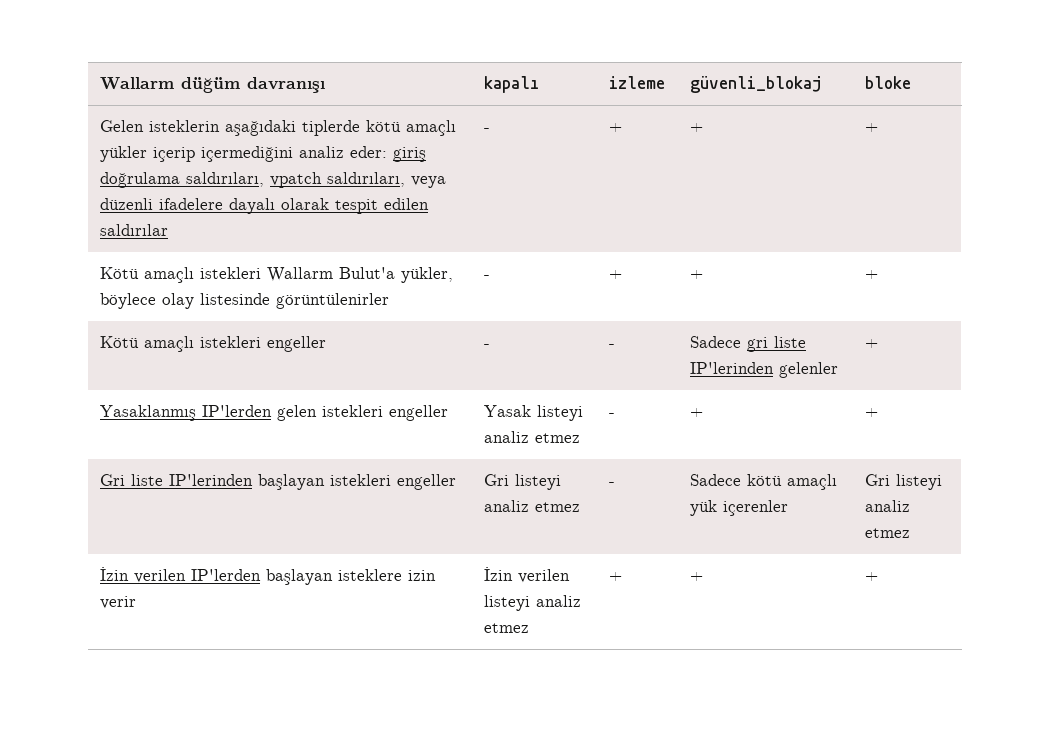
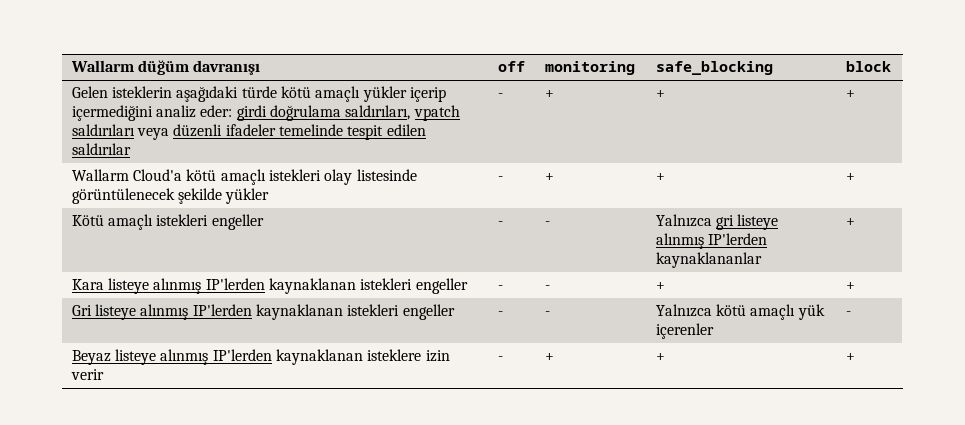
- Wallarm düğüm davranışı | kapalı | izleme | güvenli_blokaj | bloke
+ Wallarm düğüm davranışı | off | monitoring | safe_blocking | block
- Gelen isteklerin aşağıdaki tiplerde kötü amaçlı yükler içerip içermediğini analiz eder: giriş doğrulama saldırıları, vpatch saldırıları, veya düzenli ifadelere dayalı olarak tespit edilen saldırılar | - | + | + | +
+ Gelen isteklerin aşağıdaki türde kötü amaçlı yükler içerip içermediğini analiz eder: girdi doğrulama saldırıları, vpatch saldırıları veya düzenli ifadeler temelinde tespit edilen saldırılar | - | + | + | +
- Kötü amaçlı istekleri Wallarm Bulut'a yükler, böylece olay listesinde görüntülenirler | - | + | + | +
+ Wallarm Cloud'a kötü amaçlı istekleri olay listesinde görüntülenecek şekilde yükler | - | + | + | +
- Kötü amaçlı istekleri engeller | - | - | Sadece gri liste IP'lerinden gelenler | +
- Yasaklanmış IP'lerden gelen istekleri engeller | Yasak listeyi analiz etmez | - | + | +
- Gri liste IP'lerinden başlayan istekleri engeller | Gri listeyi analiz etmez | - | Sadece kötü amaçlı yük içerenler | Gri listeyi analiz etmez
- İzin verilen IP'lerden başlayan isteklere izin verir | İzin verilen listeyi analiz etmez | + | + | +
+ Kötü amaçlı istekleri engeller | - | - | Yalnızca gri listeye alınmış IP'lerden kaynaklananlar | +
+ Kara listeye alınmış IP'lerden kaynaklanan istekleri engeller | - | - | + | +
+ Gri listeye alınmış IP'lerden kaynaklanan istekleri engeller | - | - | Yalnızca kötü amaçlı yük içerenler | -
+ Beyaz listeye alınmış IP'lerden kaynaklanan isteklere izin verir | - | + | + | +

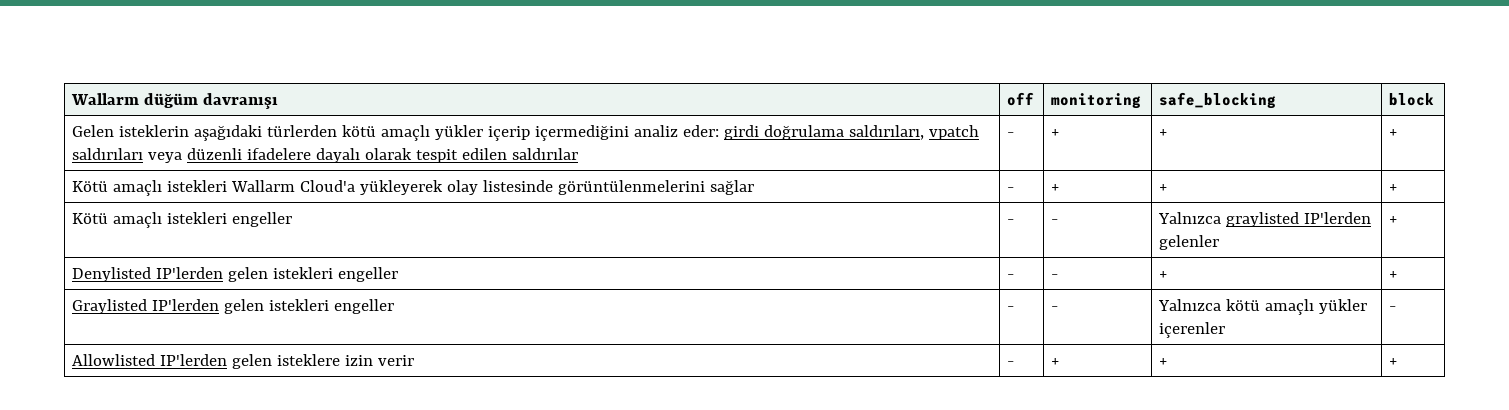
- Gelen isteklerin aşağıdaki türde kötü amaçlı yükler içerip içermediğini analiz eder: girdi doğrulama saldırıları, vpatch saldırıları veya düzenli ifadeler temelinde tespit edilen saldırılar | - | + | + | +
+ Gelen isteklerin aşağıdaki türlerden kötü amaçlı yükler içerip içermediğini analiz eder: girdi doğrulama saldırıları, vpatch saldırıları veya düzenli ifadelere dayalı olarak tespit edilen saldırılar | - | + | + | +
- Wallarm Cloud'a kötü amaçlı istekleri olay listesinde görüntülenecek şekilde yükler | - | + | + | +
+ Kötü amaçlı istekleri Wallarm Cloud'a yükleyerek olay listesinde görüntülenmelerini sağlar | - | + | + | +
- Kötü amaçlı istekleri engeller | - | - | Yalnızca gri listeye alınmış IP'lerden kaynaklananlar | +
- Kara listeye alınmış IP'lerden kaynaklanan istekleri engeller | - | - | + | +
+ Kötü amaçlı istekleri engeller | - | - | Yalnızca graylisted IP'lerden gelenler | +
+ Denylisted IP'lerden gelen istekleri engeller | - | - | + | +
- Gri listeye alınmış IP'lerden kaynaklanan istekleri engeller | - | - | Yalnızca kötü amaçlı yük içerenler | -
+ Graylisted IP'lerden gelen istekleri engeller | - | - | Yalnızca kötü amaçlı yükler içerenler | -
- Beyaz listeye alınmış IP'lerden kaynaklanan isteklere izin verir | - | + | + | +
+ Allowlisted IP'lerden gelen isteklere izin verir | - | + | + | +

